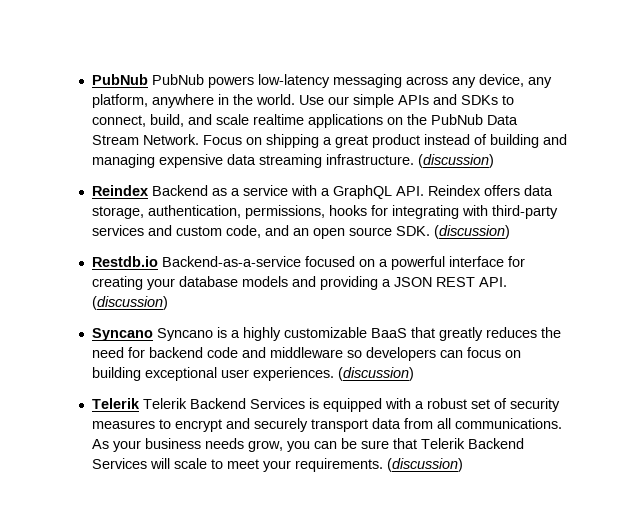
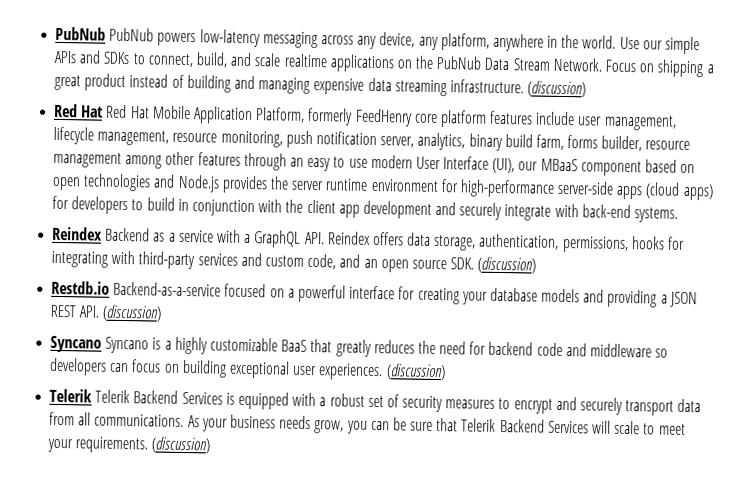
+ Red Hat Red Hat Mobile Application Platform, formerly FeedHenry core platform features include user management, lifecycle management, resource monitoring, push notification server, analytics, binary build farm, forms builder, resource management among other features through an easy to use modern User Interface (UI), our MBaaS component based on open technologies and Node.js provides the server runtime environment for high-performance server-side apps (cloud apps) for developers to build in conjunction with the client app development and securely integrate with back-end systems.

